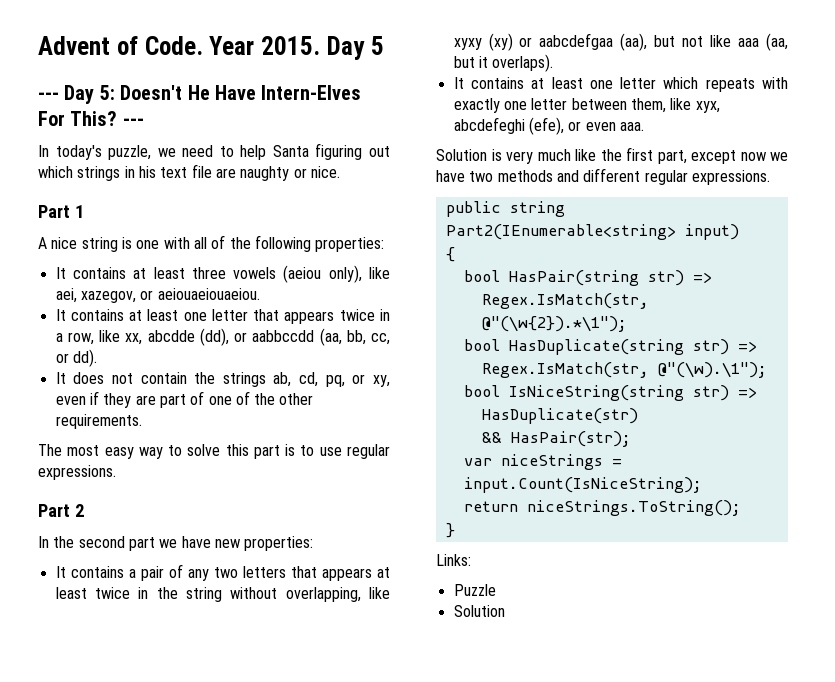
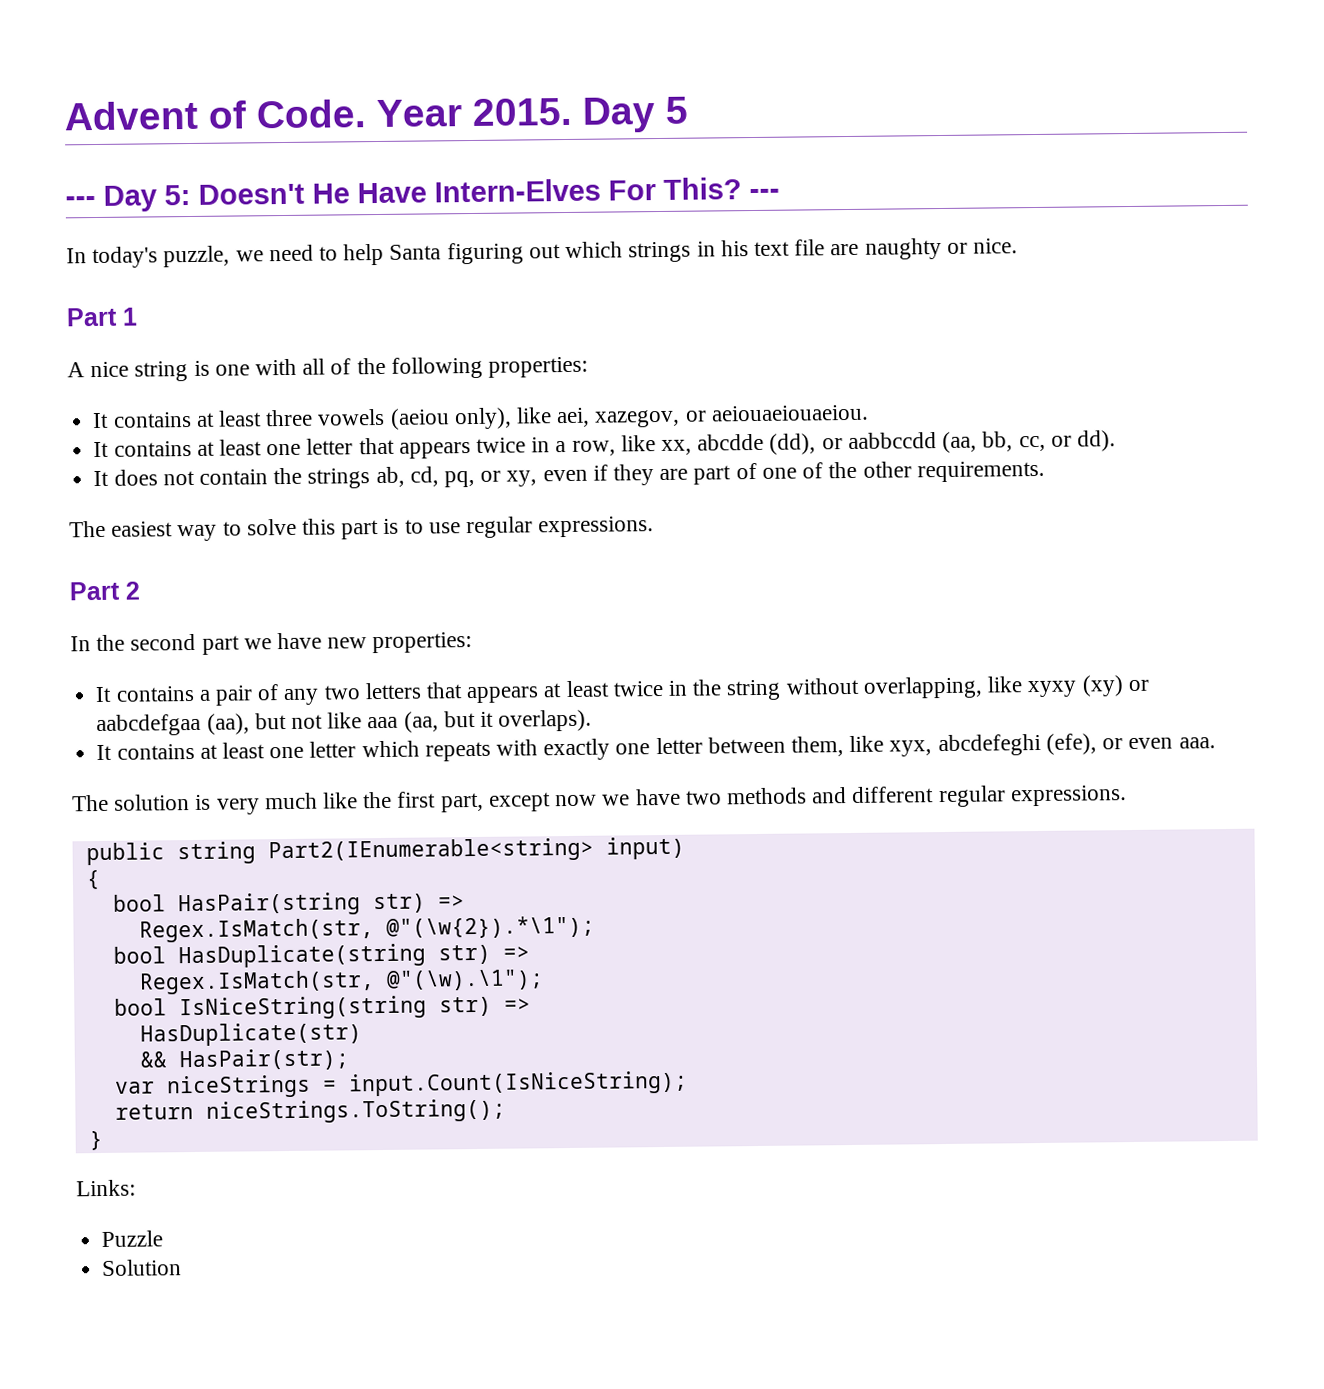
- The most easy way to solve this part is to use regular expressions.
+ The easiest way to solve this part is to use regular expressions.
- Solution is very much like the first part, except now we have two methods and different regular expressions.
+ The solution is very much like the first part, except now we have two methods and different regular expressions.

